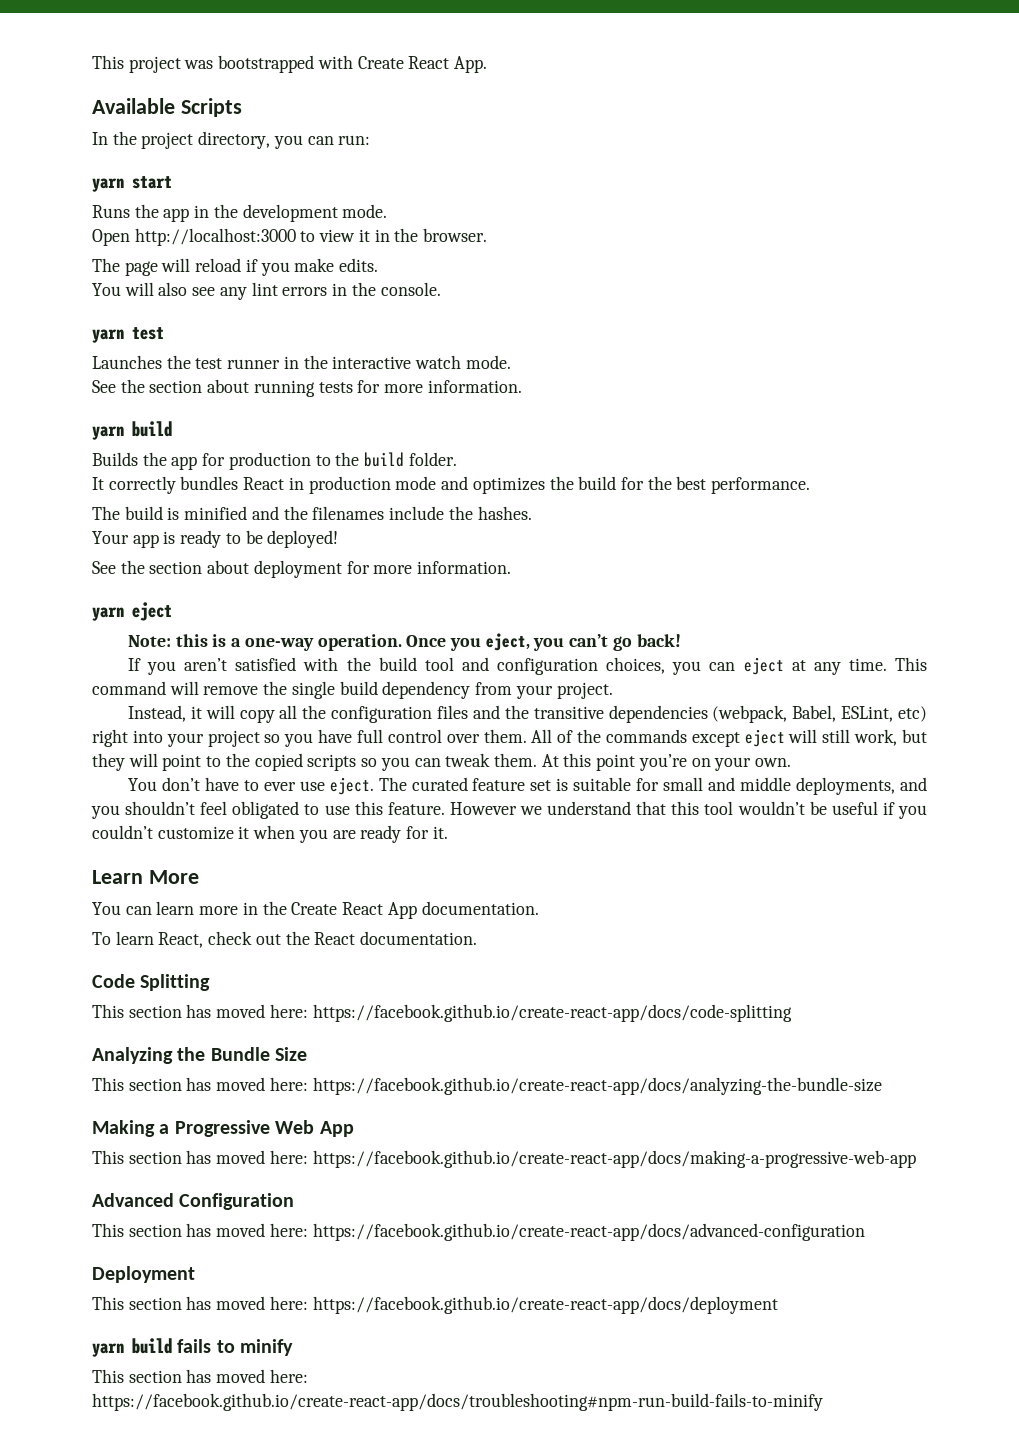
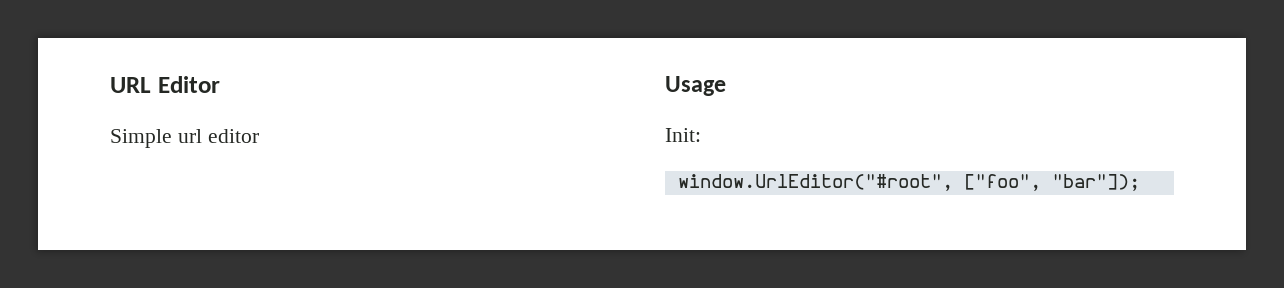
- This project was bootstrapped with Create React App.
- Available Scripts
- In the project directory, you can run:
- yarn start
- Runs the app in the development mode.
- Open http://localhost:3000 to view it in the browser.
- The page will reload if you make edits.
- You will also see any lint errors in the console.
- yarn test
- Launches the test runner in the interactive watch mode.
- See the section about running tests for more information.
- yarn build
- Builds the app for production to the build folder.
- It correctly bundles React in production mode and optimizes the build for the best performance.
- The build is minified and the filenames include the hashes.
- Your app is ready to be deployed!
- See the section about deployment for more information.
- yarn eject
- Note: this is a one-way operation. Once you eject, you can’t go back!
- If you aren’t satisfied with the build tool and configuration choices, you can eject at any time. This command will remove the single build dependency from your project.
- Instead, it will copy all the configuration files and the transitive dependencies (webpack, Babel, ESLint, etc) right into your project so you have full control over them. All of the commands except eject will still work, but they will point to the copied scripts so you can tweak them. At this point you’re on your own.
- You don’t have to ever use eject. The curated feature set is suitable for small and middle deployments, and you shouldn’t feel obligated to use this feature. However we understand that this tool wouldn’t be useful if you couldn’t customize it when you are ready for it.
- Learn More
- You can learn more in the Create React App documentation.
- To learn React, check out the React documentation.
- Code Splitting
- This section has moved here: https://facebook.github.io/create-react-app/docs/code-splitting
- Analyzing the Bundle Size
- This section has moved here: https://facebook.github.io/create-react-app/docs/analyzing-the-bundle-size
- Making a Progressive Web App
- This section has moved here: https://facebook.github.io/create-react-app/docs/making-a-progressive-web-app
- Advanced Configuration
- This section has moved here: https://facebook.github.io/create-react-app/docs/advanced-configuration
- Deployment
- This section has moved here: https://facebook.github.io/create-react-app/docs/deployment
- yarn build fails to minify
- This section has moved here: https://facebook.github.io/create-react-app/docs/troubleshooting#npm-run-build-fails-to-minify
+ URL Editor
+ Simple url editor
+ Usage
+ Init:
+ window.UrlEditor("#root", ["foo", "bar"]);

